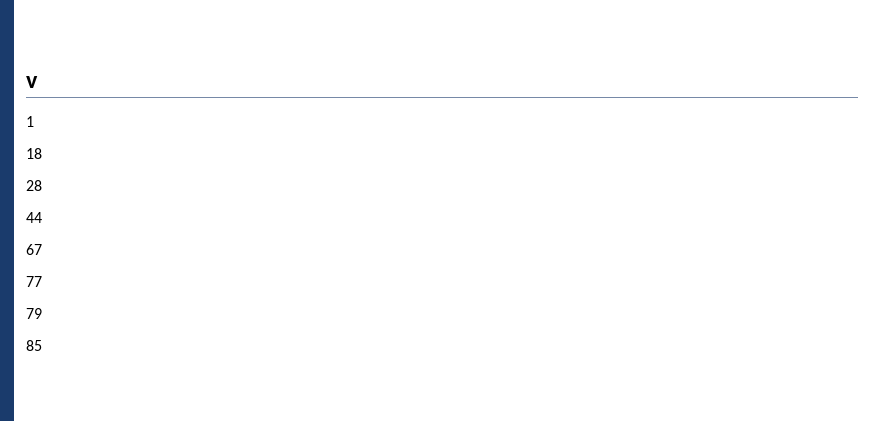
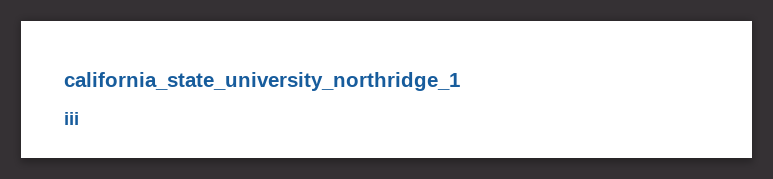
- v
- 1
- 18
- 28
- 44
- 67
- 77
- 79
- 85
+ california_state_university_northridge_1
+ iii

